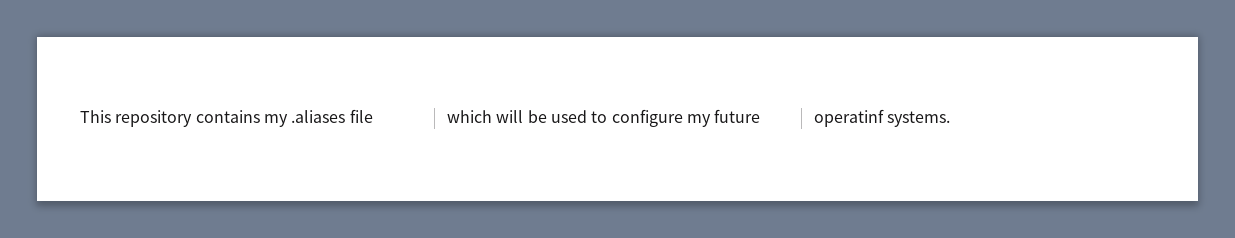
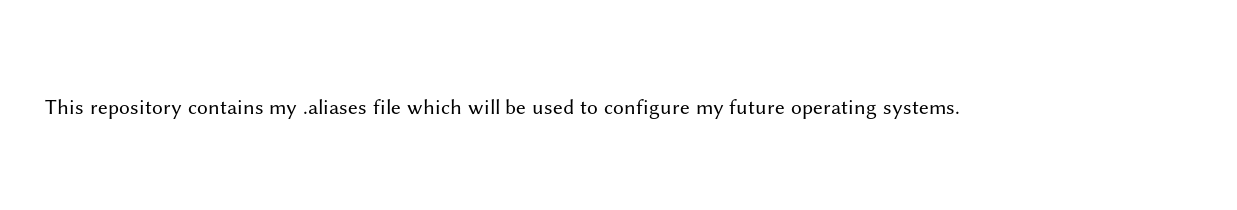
- This repository contains my .aliases file which will be used to configure my future operatinf systems.
+ This repository contains my .aliases file which will be used to configure my future operating systems.

